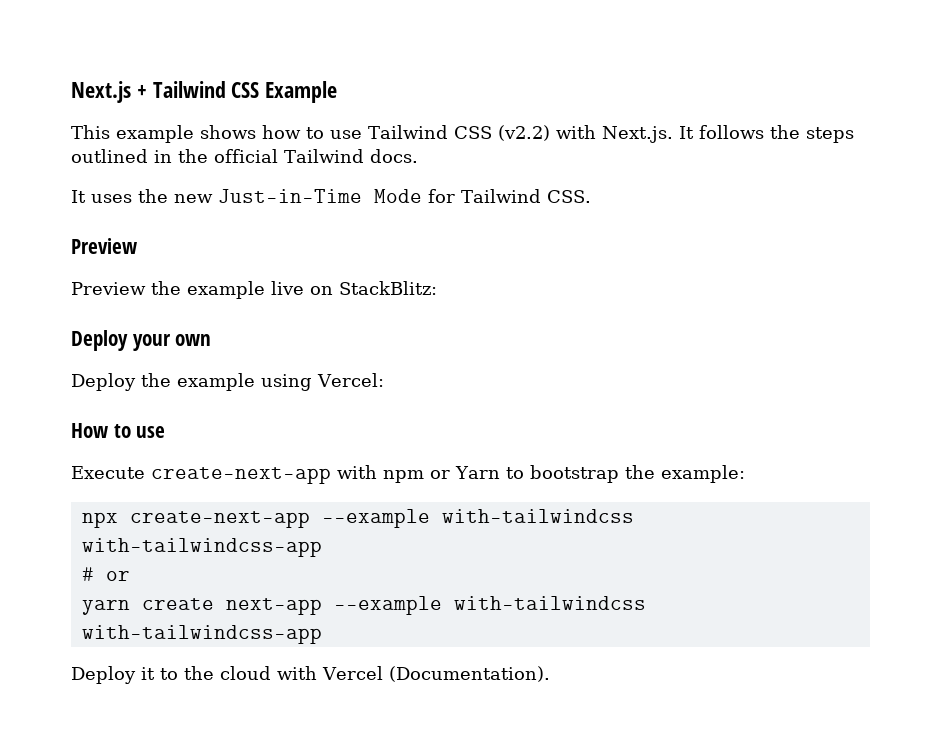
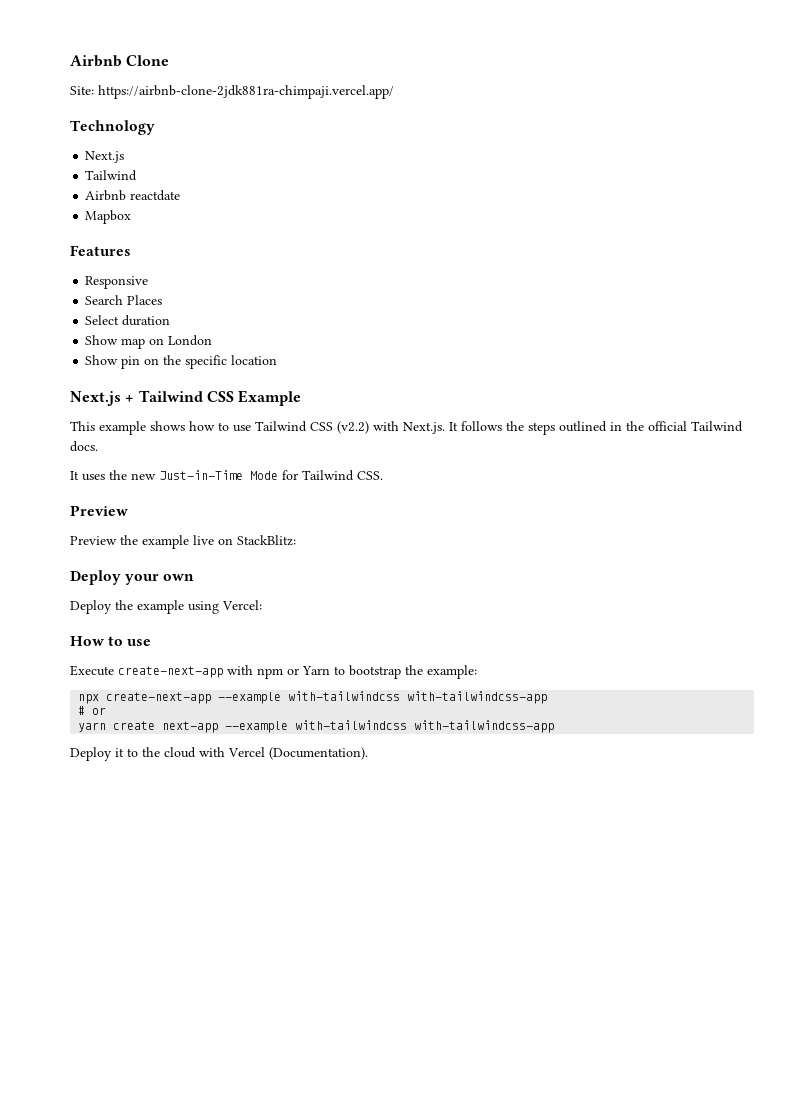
+ Airbnb Clone
+ Site: https://airbnb-clone-2jdk881ra-chimpaji.vercel.app/
+ Technology
+ Next.js
+ Tailwind
+ Airbnb reactdate
+ Mapbox
+ Features
+ Responsive
+ Search Places
+ Select duration
+ Show map on London
+ Show pin on the specific location

